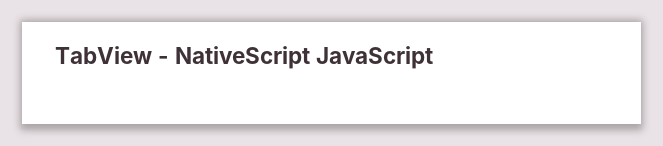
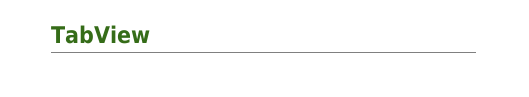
- TabView - NativeScript JavaScript
+ TabView

